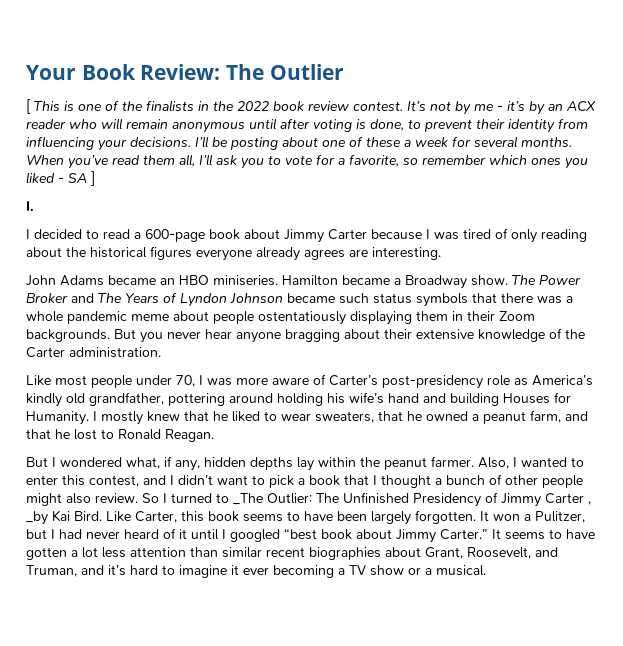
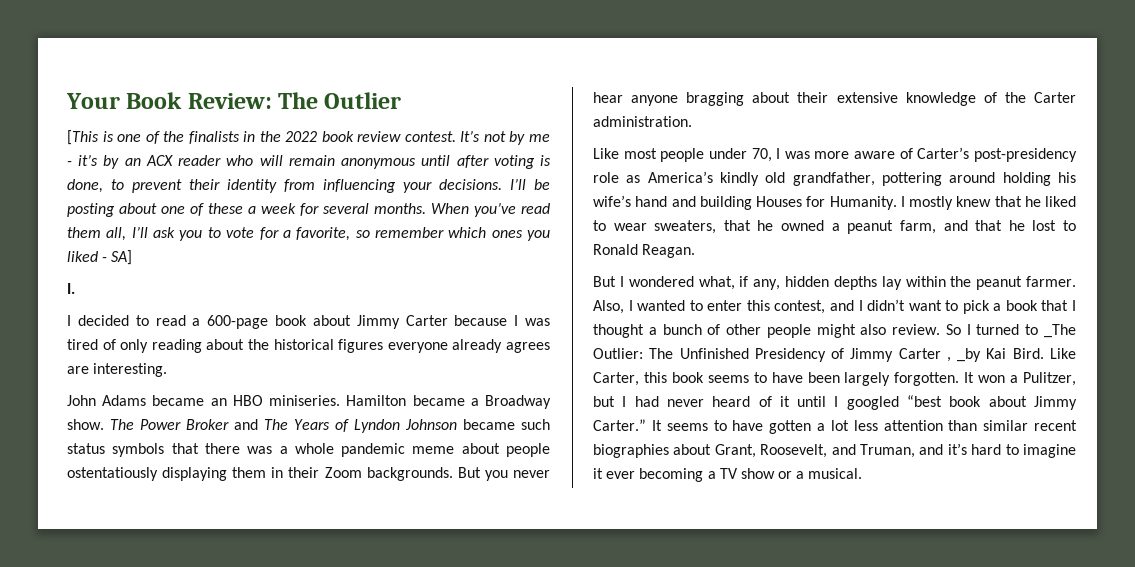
- [ This is one of the finalists in the 2022 book review contest.
+ [This is one of the finalists in the 2022 book review contest.
- When you’ve read them all, I’ll ask you to vote for a favorite, so remember which ones you liked - SA ]
+ When you’ve read them all, I’ll ask you to vote for a favorite, so remember which ones you liked - SA]

